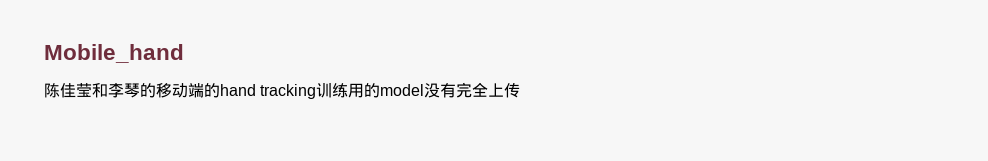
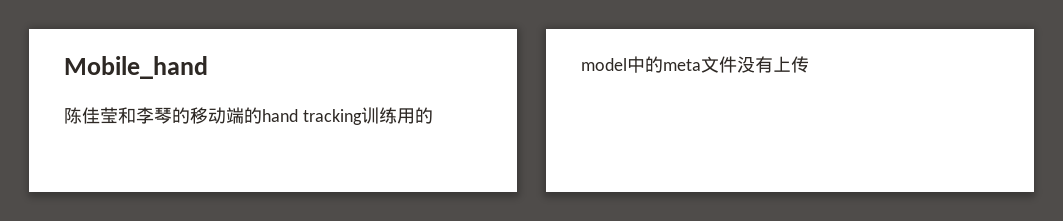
- 陈佳莹和李琴的移动端的hand tracking训练用的model没有完全上传
+ 陈佳莹和李琴的移动端的hand tracking训练用的model中的meta文件没有上传

